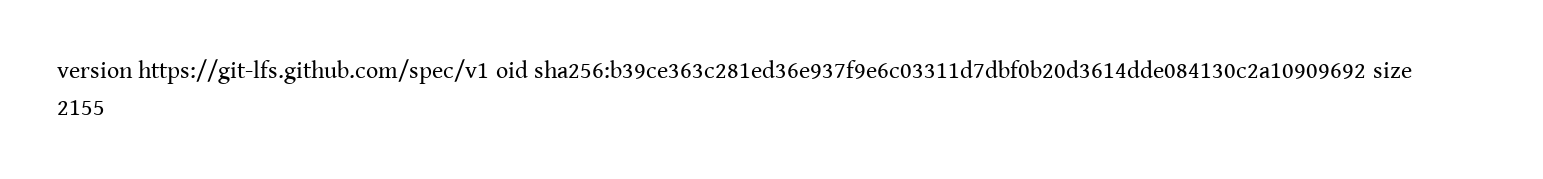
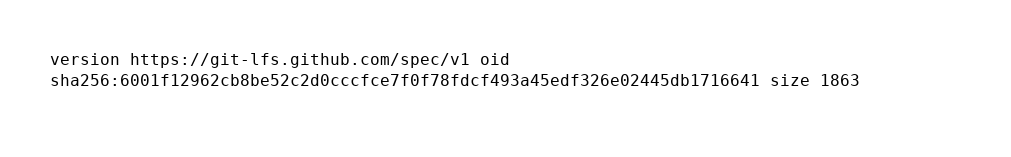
- version https://git-lfs.github.com/spec/v1 oid sha256:b39ce363c281ed36e937f9e6c03311d7dbf0b20d3614dde084130c2a10909692 size 2155
+ version https://git-lfs.github.com/spec/v1 oid sha256:6001f12962cb8be52c2d0cccfce7f0f78fdcf493a45edf326e02445db1716641 size 1863

